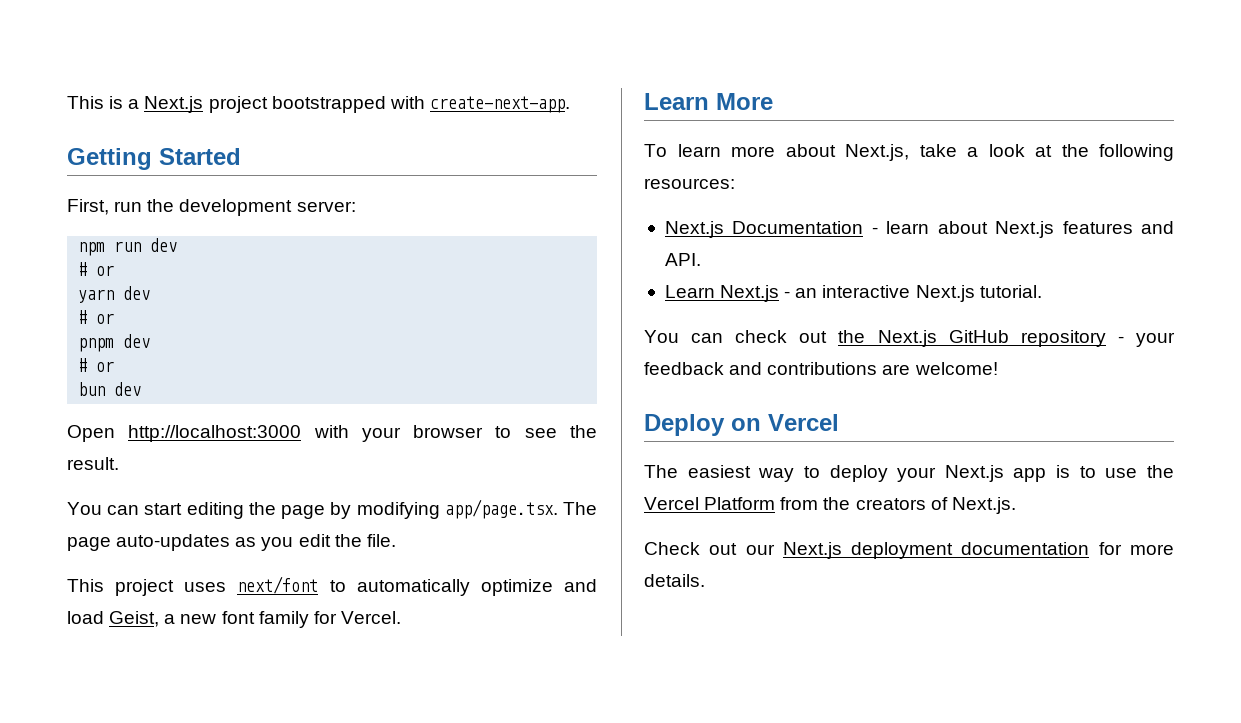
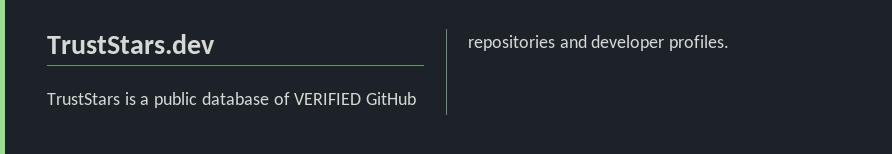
- This is a Next.js project bootstrapped with create-next-app.
- Getting Started
- First, run the development server:
- npm run dev
- # or
- yarn dev
- # or
- pnpm dev
- # or
- bun dev
- Open http://localhost:3000 with your browser to see the result.
- You can start editing the page by modifying app/page.tsx. The page auto-updates as you edit the file.
- This project uses next/font to automatically optimize and load Geist, a new font family for Vercel.
- Learn More
- To learn more about Next.js, take a look at the following resources:
- Next.js Documentation - learn about Next.js features and API.
- Learn Next.js - an interactive Next.js tutorial.
- You can check out the Next.js GitHub repository - your feedback and contributions are welcome!
- Deploy on Vercel
- The easiest way to deploy your Next.js app is to use the Vercel Platform from the creators of Next.js.
- Check out our Next.js deployment documentation for more details.
+ TrustStars.dev
+ TrustStars is a public database of VERIFIED GitHub repositories and developer profiles.

